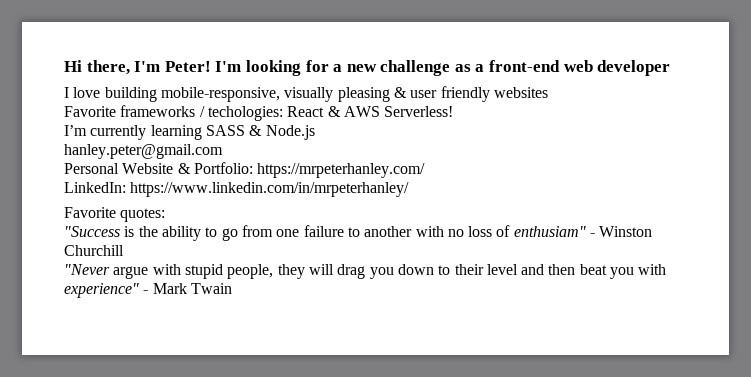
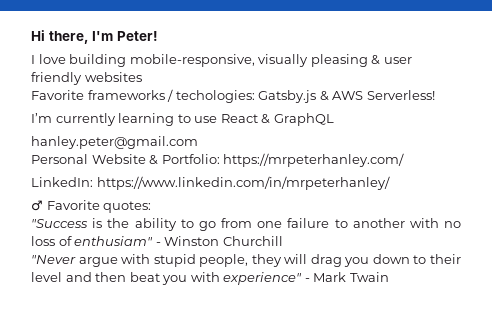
- I'm looking for a new challenge as a front-end web developer
- Favorite frameworks / techologies: React & AWS Serverless!
+ Favorite frameworks / techologies: Gatsby.js & AWS Serverless!
- I’m currently learning SASS & Node.js
+ I’m currently learning to use React & GraphQL
- Favorite quotes:
+ ♂ Favorite quotes:

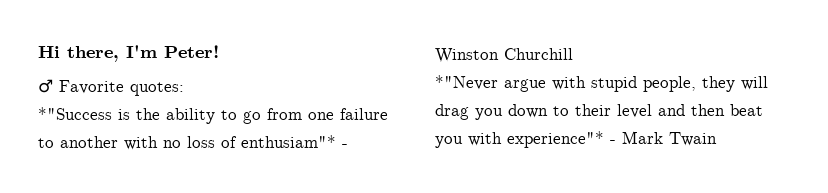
- I love building mobile-responsive, visually pleasing & user friendly websites
- Favorite frameworks / techologies: Gatsby.js & AWS Serverless!
- I’m currently learning to use React & GraphQL
- hanley.peter@gmail.com
- Personal Website & Portfolio: https://mrpeterhanley.com/
- LinkedIn: https://www.linkedin.com/in/mrpeterhanley/
- "Success is the ability to go from one failure to another with no loss of enthusiam" - Winston Churchill
+ *"Success is the ability to go from one failure to another with no loss of enthusiam"* - Winston Churchill
- "Never argue with stupid people, they will drag you down to their level and then beat you with experience" - Mark Twain
+ *"Never argue with stupid people, they will drag you down to their level and then beat you with experience"* - Mark Twain

